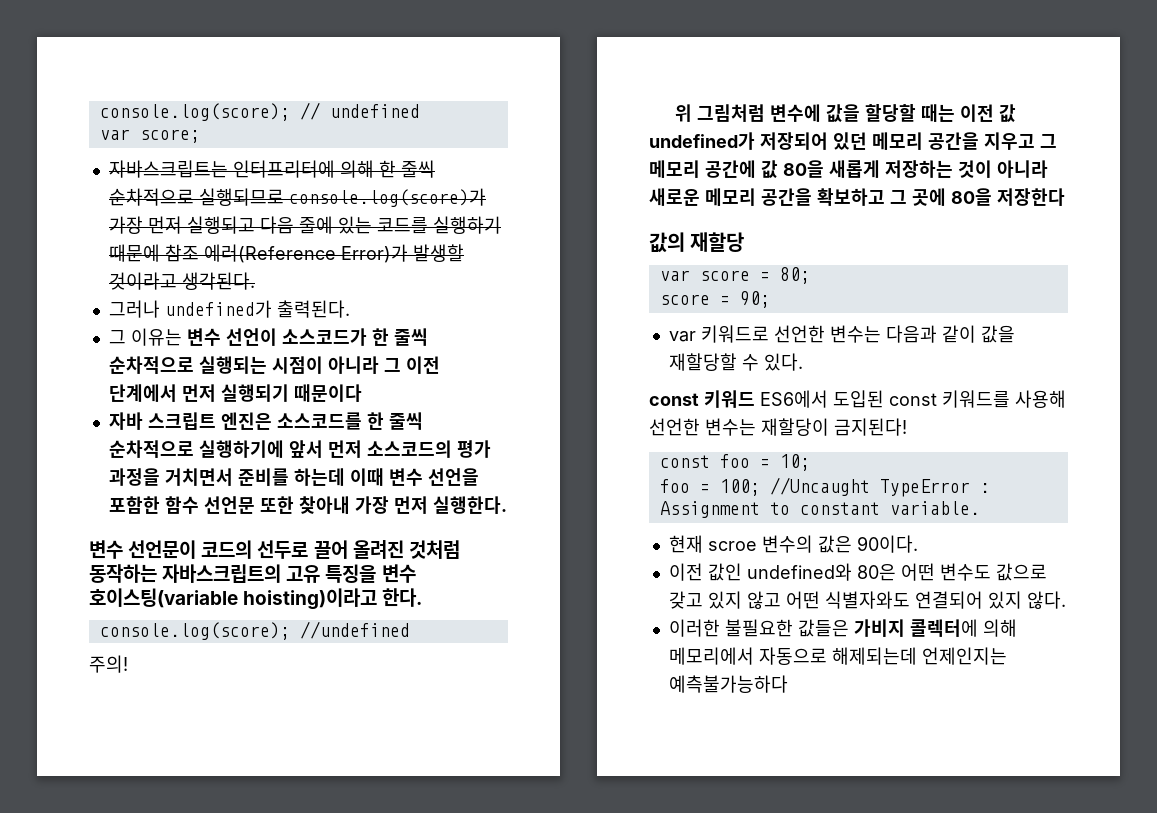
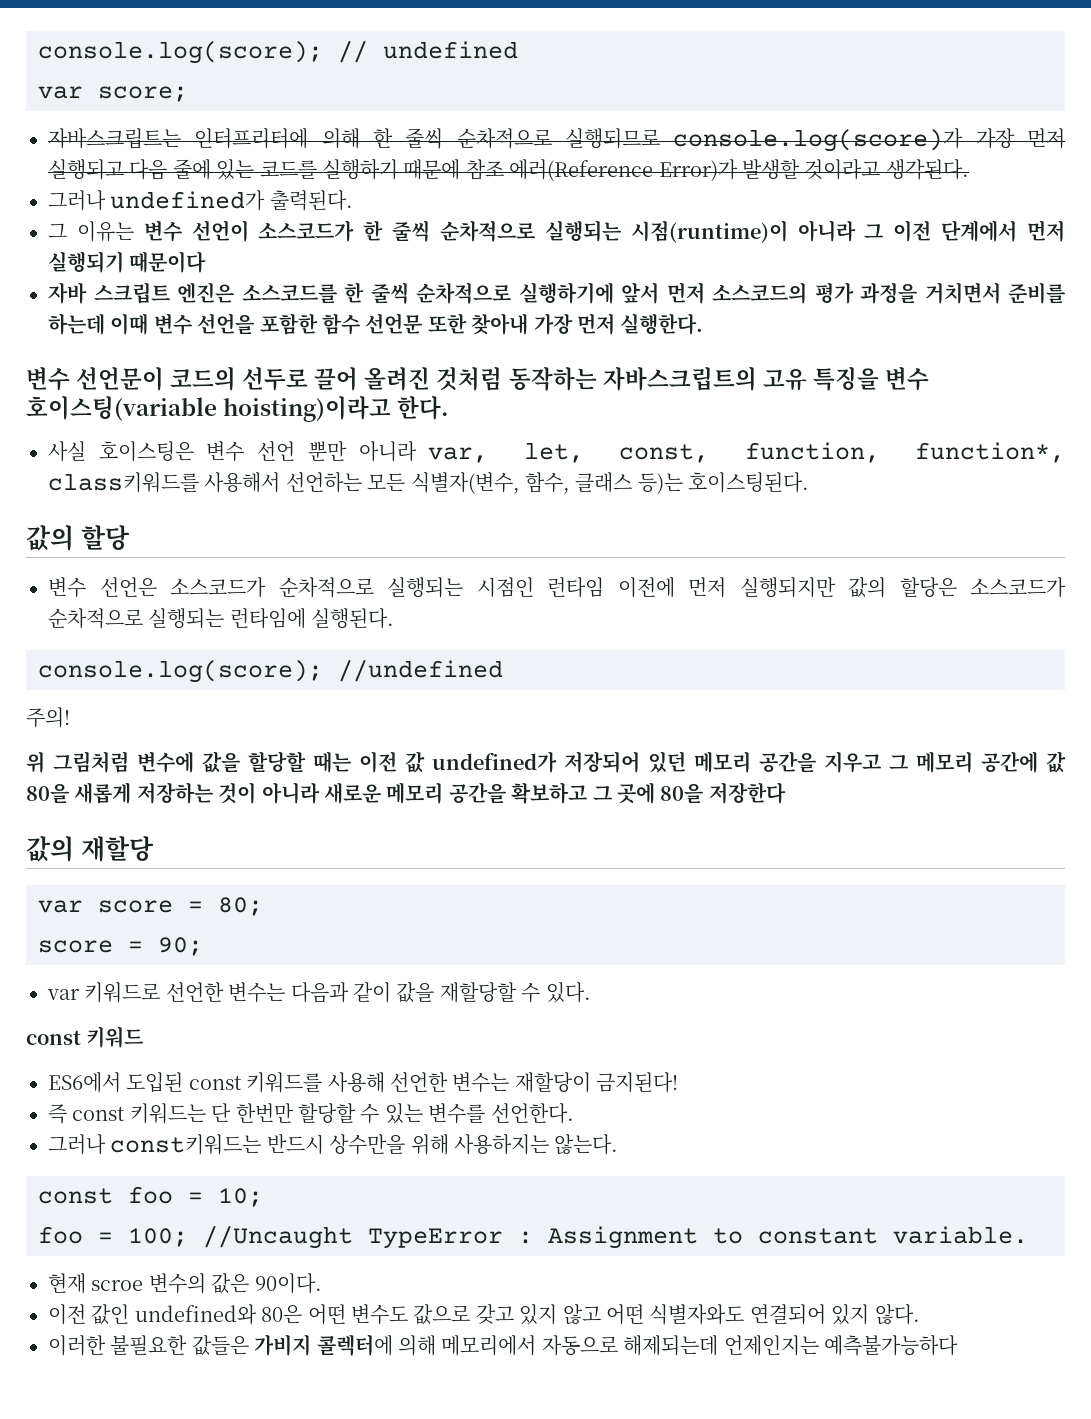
- 그 이유는 변수 선언이 소스코드가 한 줄씩 순차적으로 실행되는 시점이 아니라 그 이전 단계에서 먼저 실행되기 때문이다
+ 그 이유는 변수 선언이 소스코드가 한 줄씩 순차적으로 실행되는 시점(runtime)이 아니라 그 이전 단계에서 먼저 실행되기 때문이다
+ 사실 호이스팅은 변수 선언 뿐만 아니라 var, let, const, function, function*, class키워드를 사용해서 선언하는 모든 식별자(변수, 함수, 클래스 등)는 호이스팅된다.
+ 값의 할당
+ 변수 선언은 소스코드가 순차적으로 실행되는 시점인 런타임 이전에 먼저 실행되지만 값의 할당은 소스코드가 순차적으로 실행되는 런타임에 실행된다.
- const 키워드 ES6에서 도입된 const 키워드를 사용해 선언한 변수는 재할당이 금지된다!
+ const 키워드
+ ES6에서 도입된 const 키워드를 사용해 선언한 변수는 재할당이 금지된다!
+ 즉 const 키워드는 단 한번만 할당할 수 있는 변수를 선언한다.
+ 그러나 const키워드는 반드시 상수만을 위해 사용하지는 않는다.

